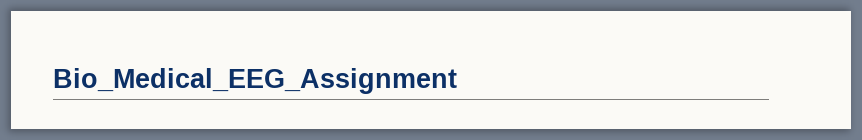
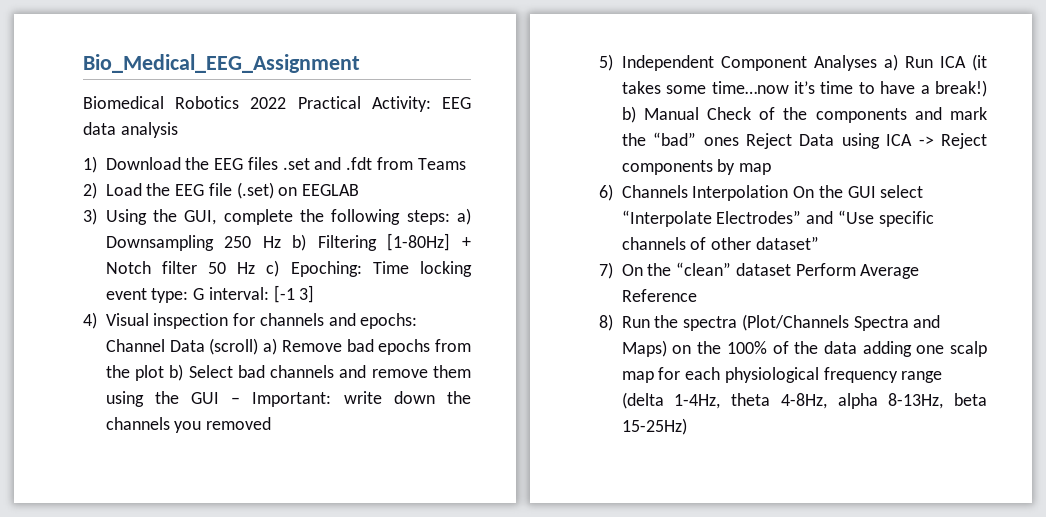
+ Biomedical Robotics 2022 Practical Activity: EEG data analysis
+ 1) Download the EEG files .set and .fdt from Teams
+ 2) Load the EEG file (.set) on EEGLAB
+ 3) Using the GUI, complete the following steps: a) Downsampling 250 Hz b) Filtering [1-80Hz] + Notch filter 50 Hz c) Epoching: Time locking event type: G interval: [-1 3]
+ 4) Visual inspection for channels and epochs: Channel Data (scroll) a) Remove bad epochs from the plot b) Select bad channels and remove them using the GUI – Important: write down the channels you removed
+ 5) Independent Component Analyses a) Run ICA (it takes some time…now it’s time to have a break!) b) Manual Check of the components and mark the “bad” ones Reject Data using ICA -> Reject components by map
+ 6) Channels Interpolation On the GUI select “Interpolate Electrodes” and “Use specific channels of other dataset”
+ 7) On the “clean” dataset Perform Average Reference
+ 8) Run the spectra (Plot/Channels Spectra and Maps) on the 100% of the data adding one scalp map for each physiological frequency range (delta 1-4Hz, theta 4-8Hz, alpha 8-13Hz, beta 15-25Hz)

